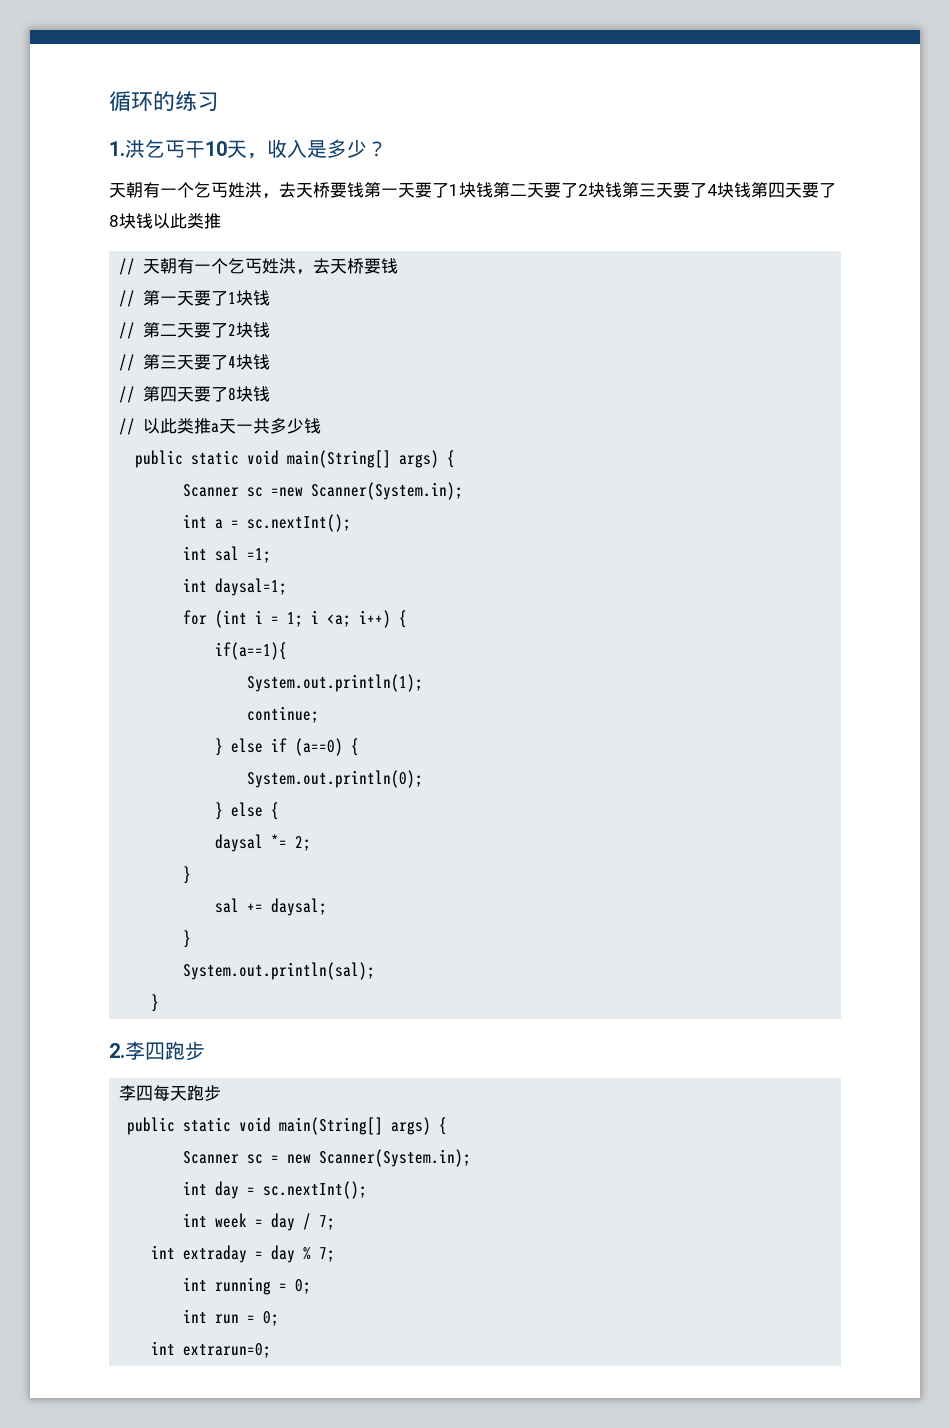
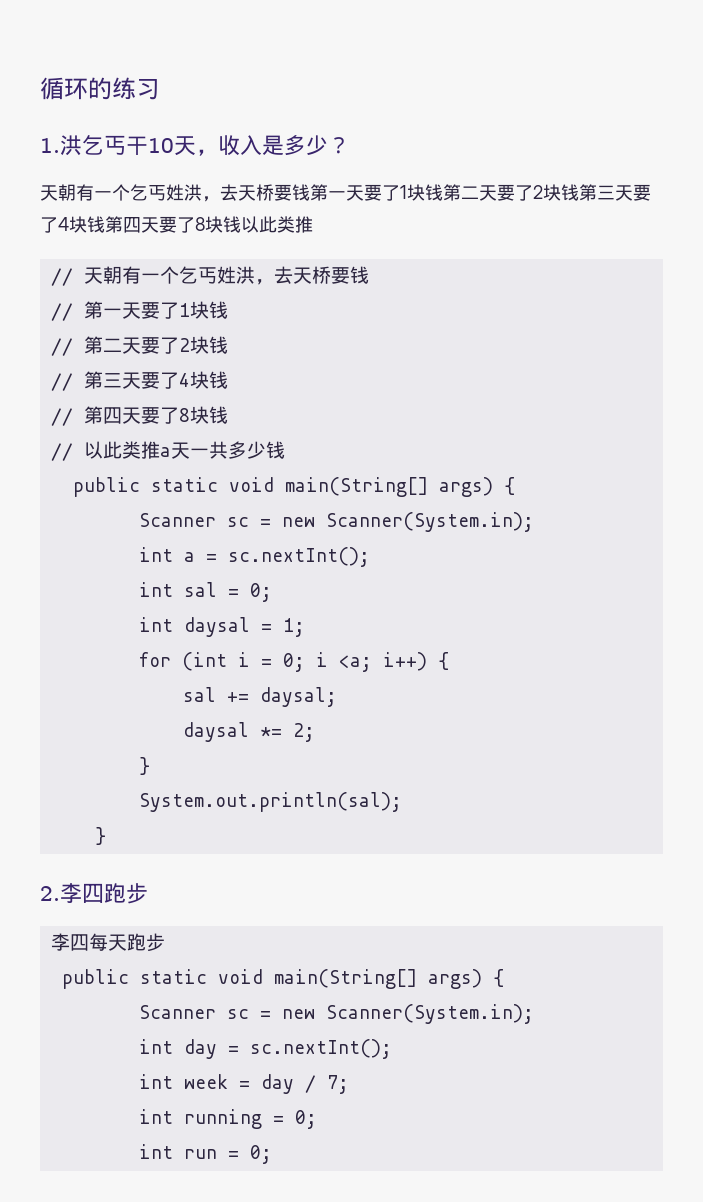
  // 以此类推a天一共多少钱
  public static void main(String[] args) {
- Scanner sc =new Scanner(System.in);
+ Scanner sc = new Scanner(System.in);
- int sal =1;
- int daysal=1;
+ int sal = 0;
+ int daysal = 1;
- for (int i = 1; i <a; i++) {
+ for (int i = 0; i <a; i++) {
- if(a==1){
- System.out.println(1);
- continue;
- } else if (a==0) {
- System.out.println(0);
- } else {
+ sal += daysal;
- sal += daysal;
- }
- int extraday = day % 7;
- int extrarun=0;

